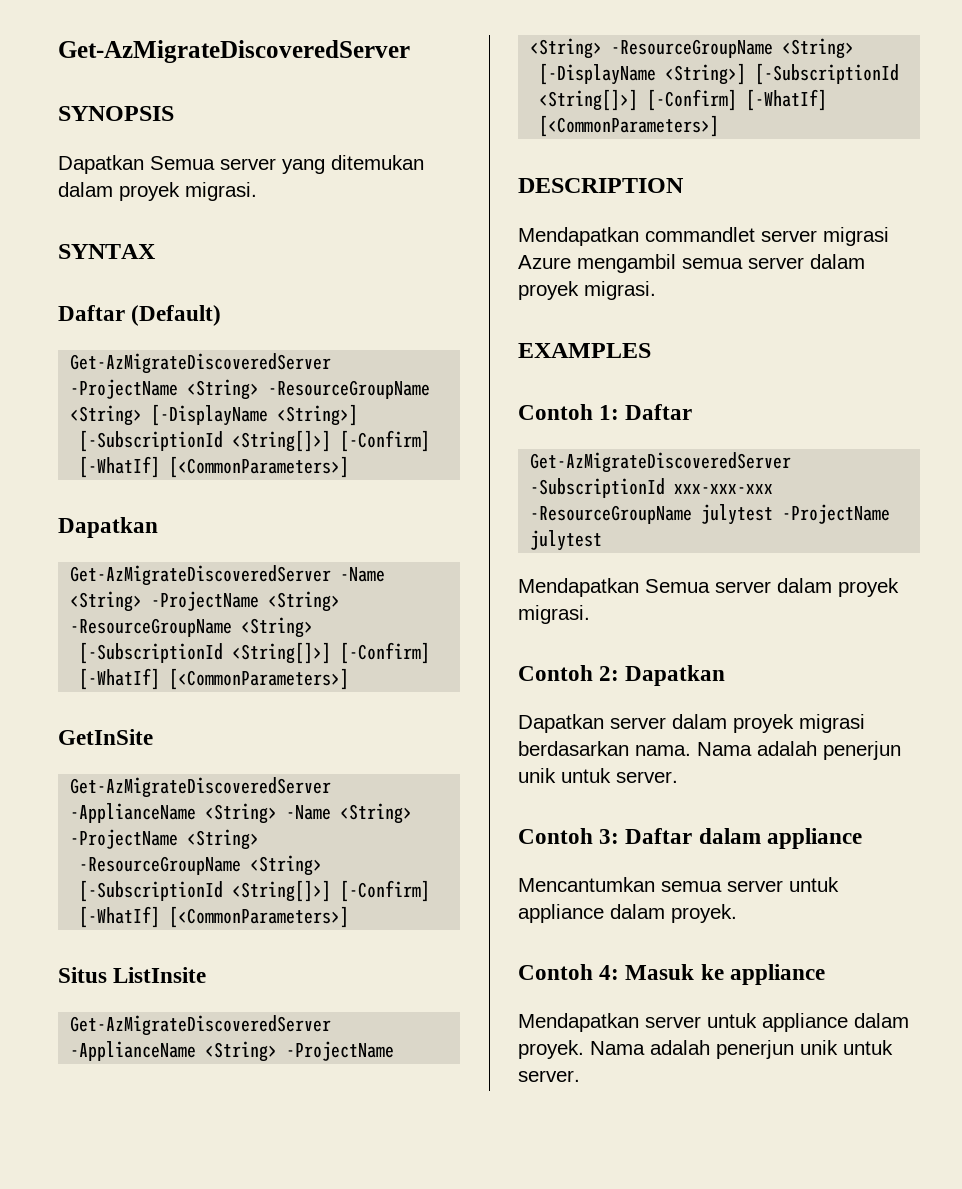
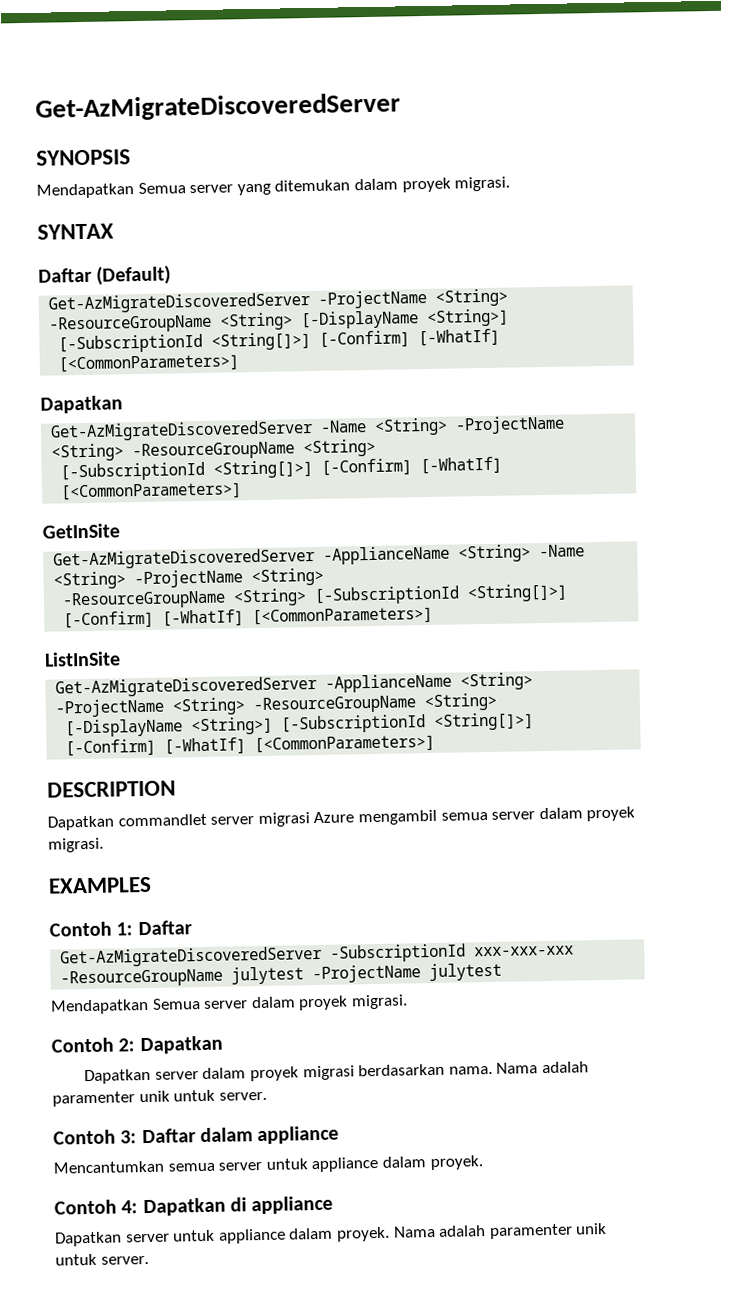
- Dapatkan Semua server yang ditemukan dalam proyek migrasi.
+ Mendapatkan Semua server yang ditemukan dalam proyek migrasi.
- Situs ListInsite
+ ListInSite
- Mendapatkan commandlet server migrasi Azure mengambil semua server dalam proyek migrasi.
+ Dapatkan commandlet server migrasi Azure mengambil semua server dalam proyek migrasi.
- Dapatkan server dalam proyek migrasi berdasarkan nama. Nama adalah penerjun unik untuk server.
+ Dapatkan server dalam proyek migrasi berdasarkan nama. Nama adalah paramenter unik untuk server.
- Contoh 4: Masuk ke appliance
- Mendapatkan server untuk appliance dalam proyek. Nama adalah penerjun unik untuk server.
+ Contoh 4: Dapatkan di appliance
+ Dapatkan server untuk appliance dalam proyek. Nama adalah paramenter unik untuk server.

